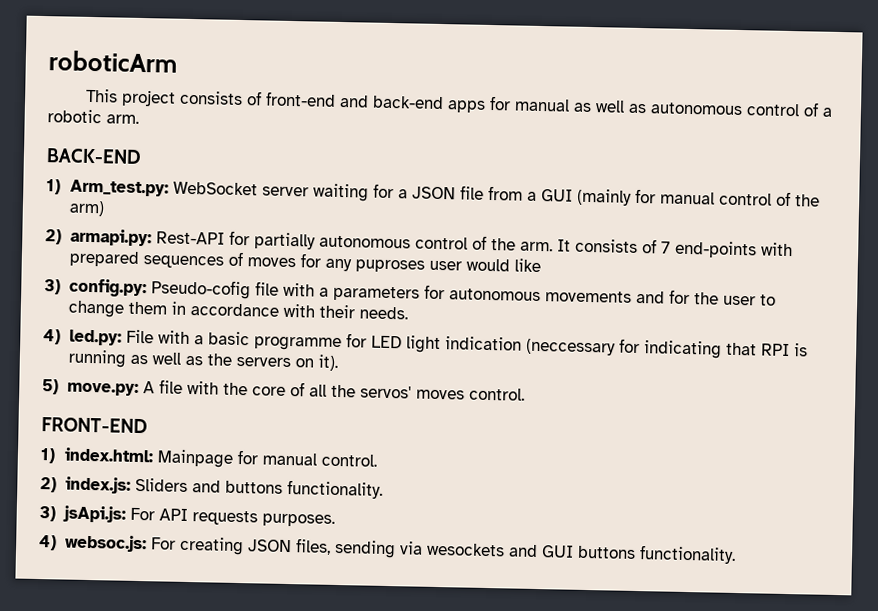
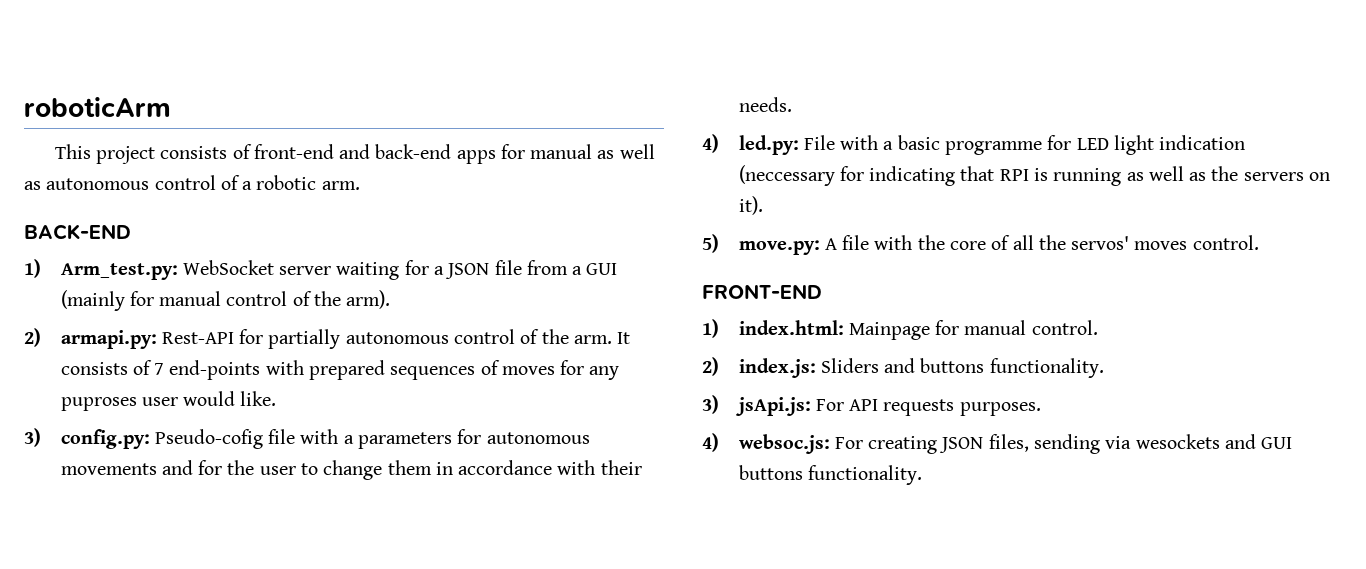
- 1) Arm_test.py: WebSocket server waiting for a JSON file from a GUI (mainly for manual control of the arm)
+ 1) Arm_test.py: WebSocket server waiting for a JSON file from a GUI (mainly for manual control of the arm).
- It consists of 7 end-points with prepared sequences of moves for any puproses user would like
+ It consists of 7 end-points with prepared sequences of moves for any puproses user would like.

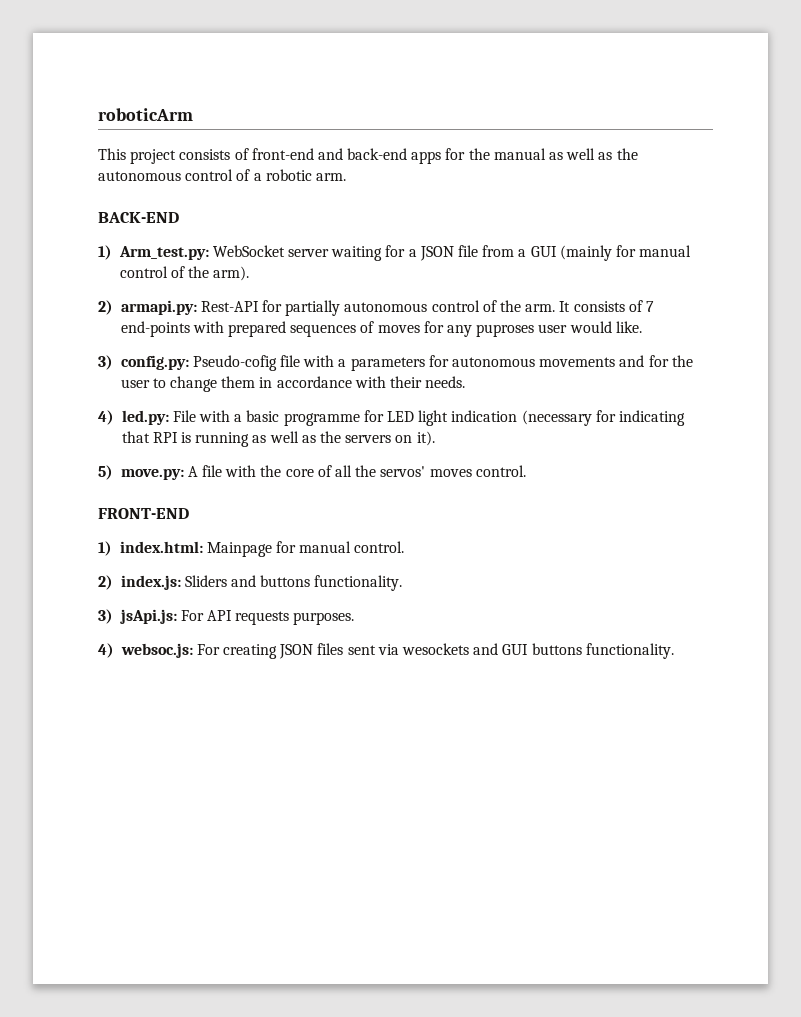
- This project consists of front-end and back-end apps for manual as well as autonomous control of a robotic arm.
+ This project consists of front-end and back-end apps for the manual as well as the autonomous control of a robotic arm.
- 4) led.py: File with a basic programme for LED light indication (neccessary for indicating that RPI is running as well as the servers on it).
+ 4) led.py: File with a basic programme for LED light indication (necessary for indicating that RPI is running as well as the servers on it).
- 4) websoc.js: For creating JSON files, sending via wesockets and GUI buttons functionality.
+ 4) websoc.js: For creating JSON files sent via wesockets and GUI buttons functionality.

